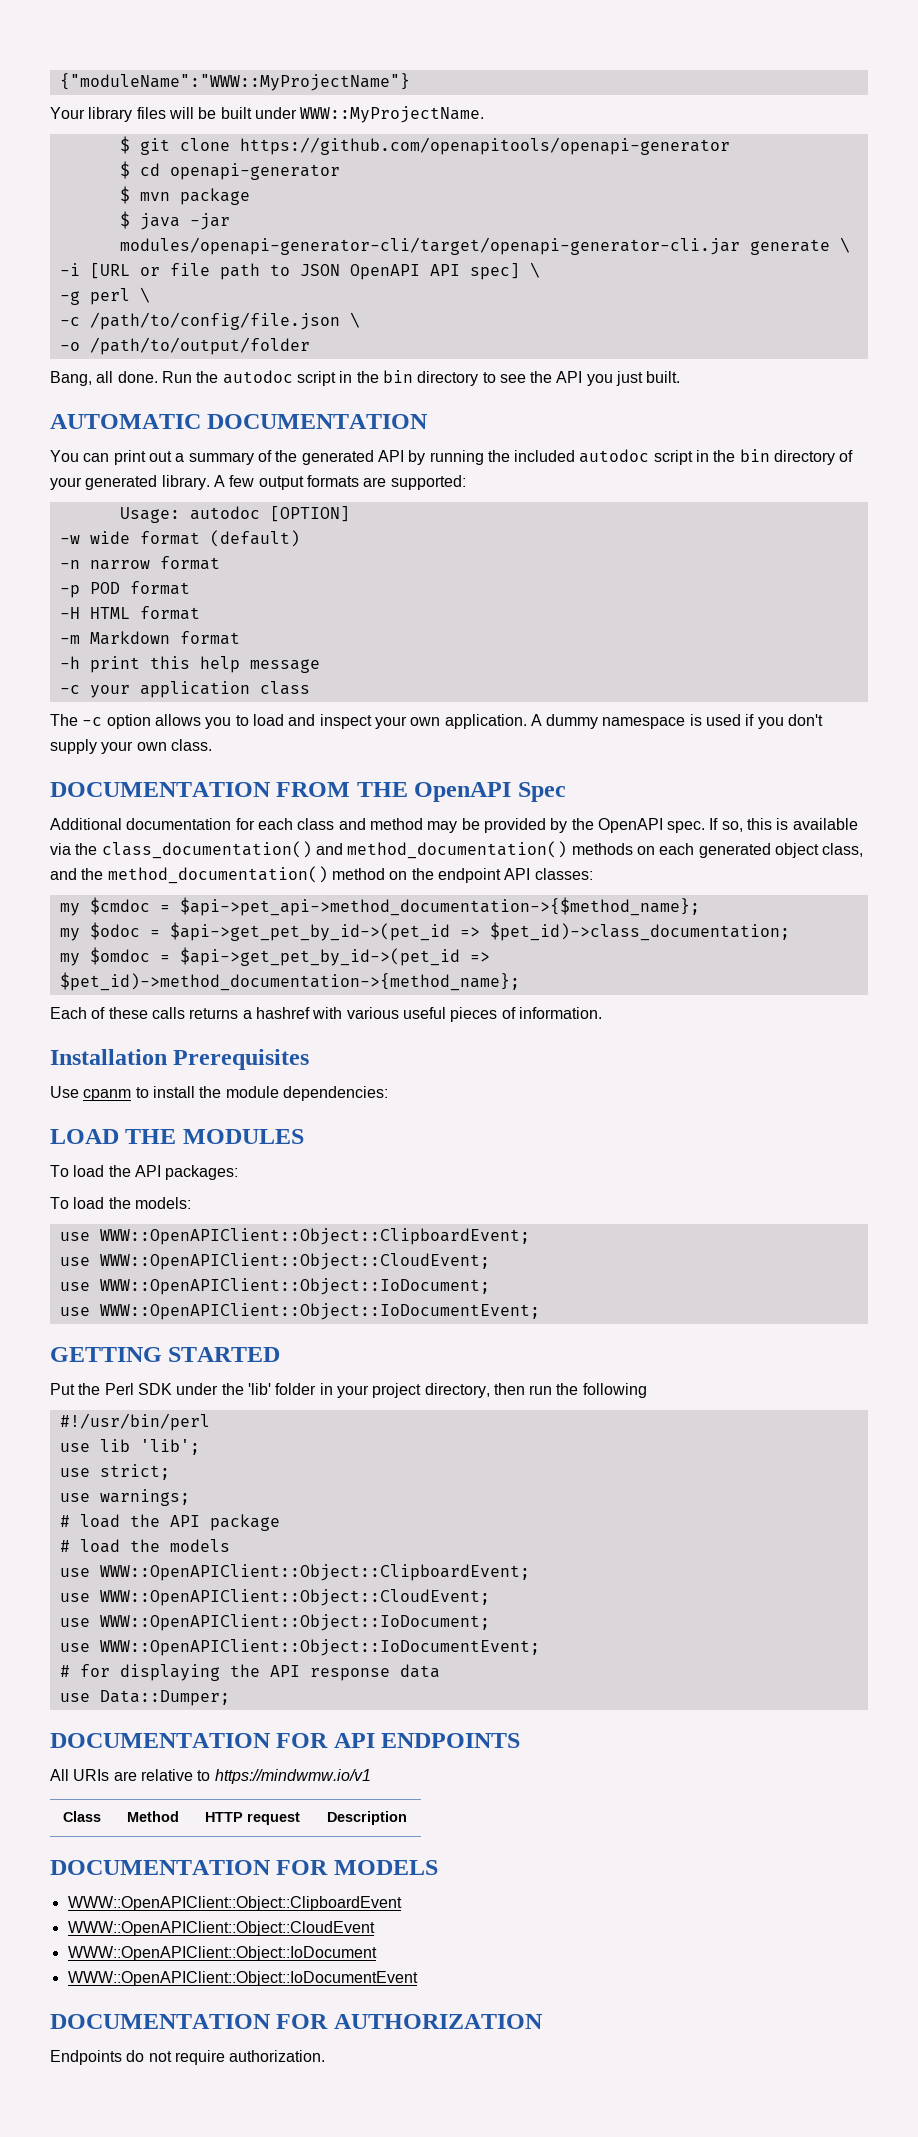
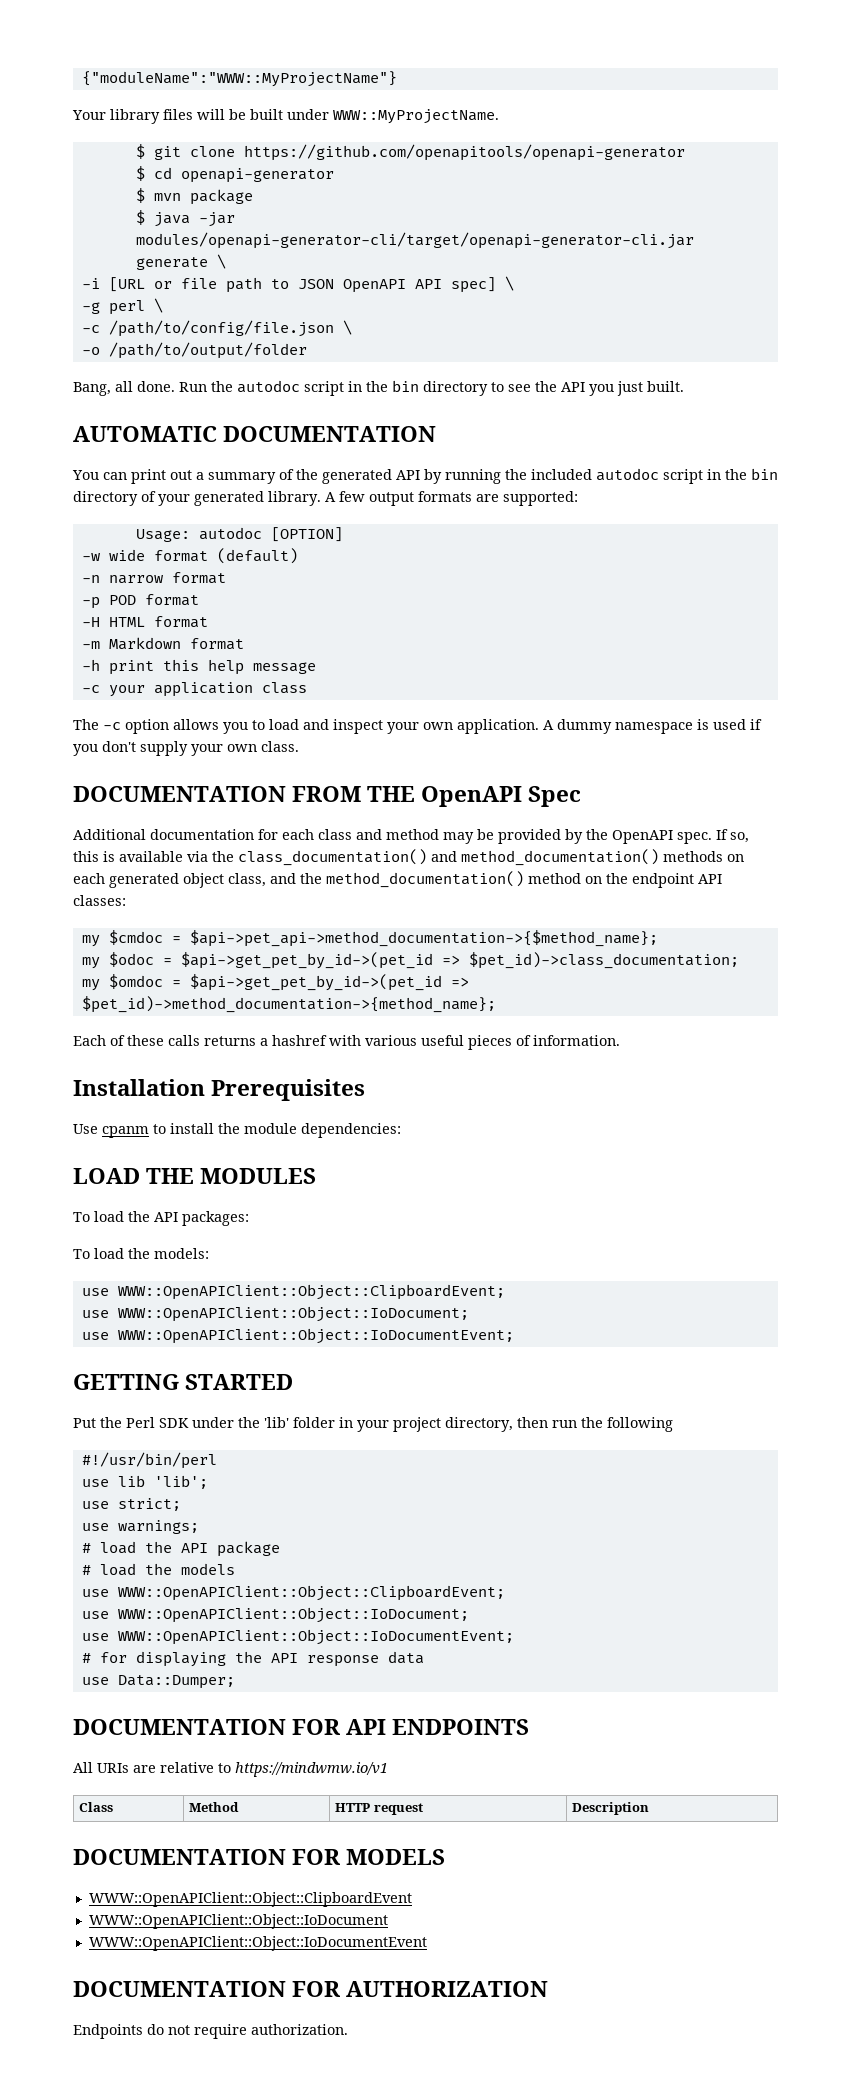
  To load the models:
  use WWW::OpenAPIClient::Object::ClipboardEvent;
- use WWW::OpenAPIClient::Object::CloudEvent;
  # load the models
  use WWW::OpenAPIClient::Object::ClipboardEvent;
- use WWW::OpenAPIClient::Object::CloudEvent;
- WWW::OpenAPIClient::Object::CloudEvent

